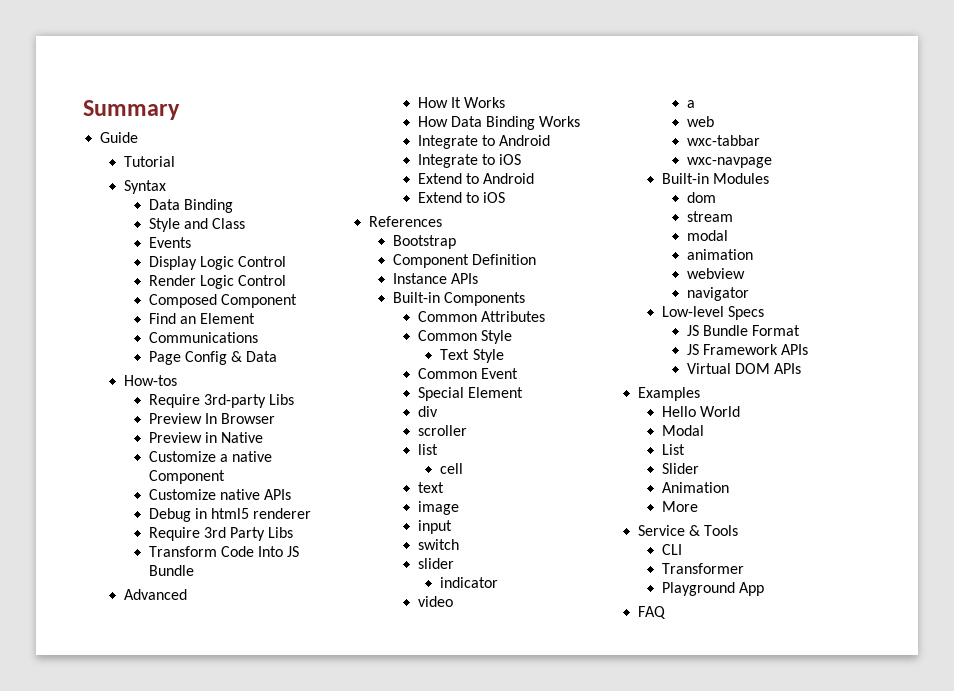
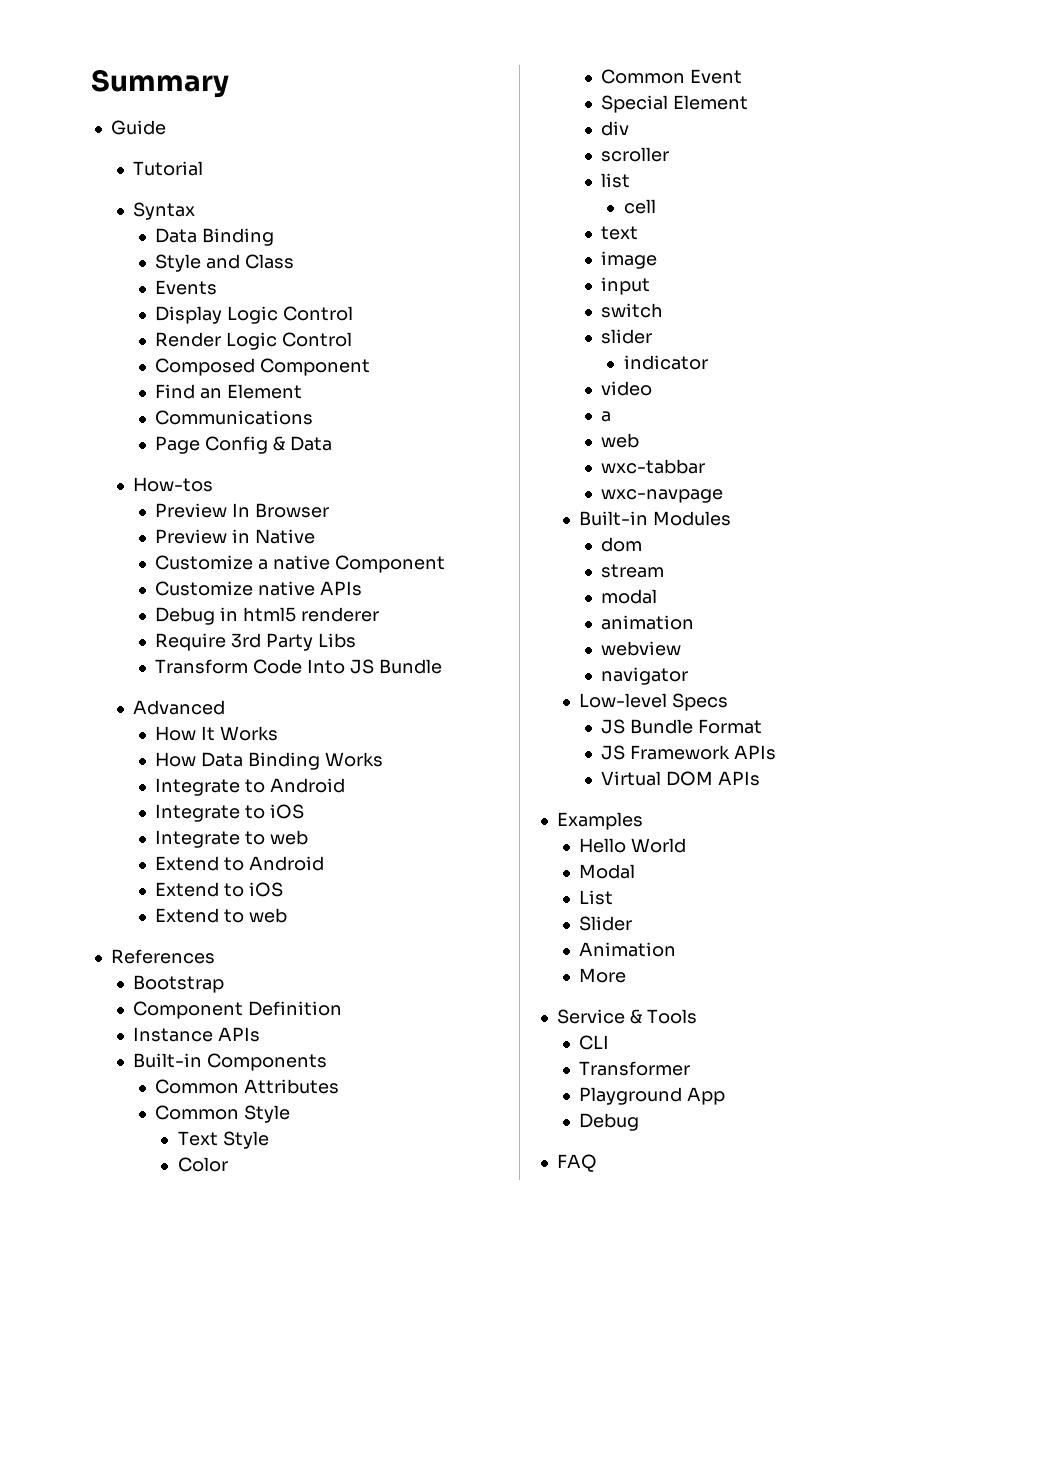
- Require 3rd-party Libs
+ Integrate to web
+ Extend to web
+ Color
  Playground App
+ Debug

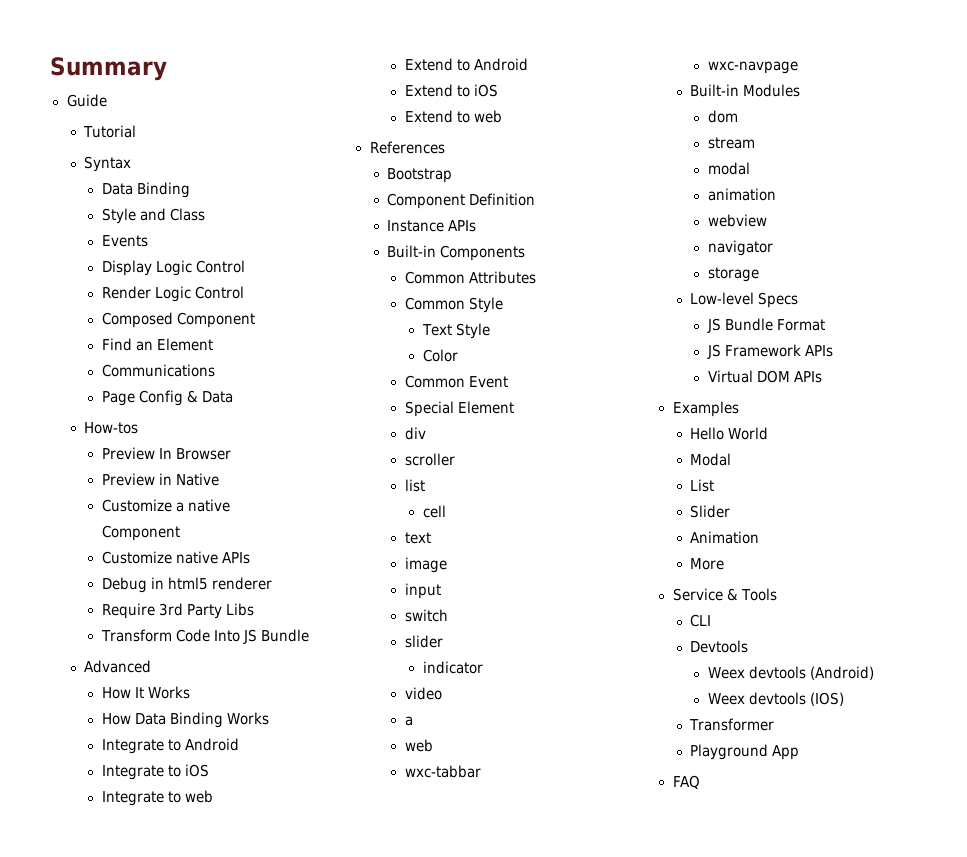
+ storage
+ Devtools
+ Weex devtools (Android)
+ Weex devtools (IOS)
  Playground App
- Debug

